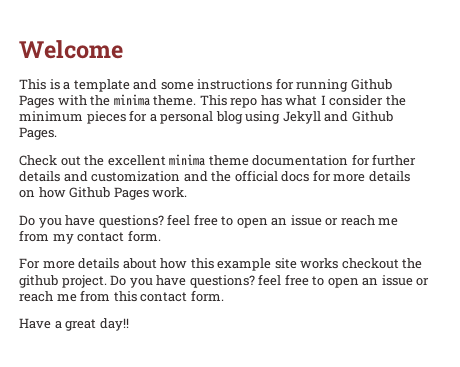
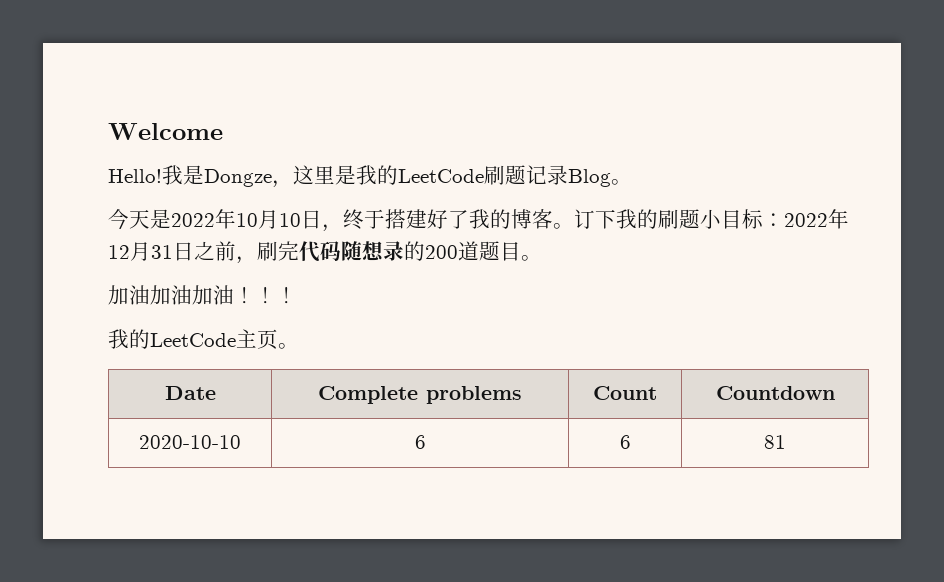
- This is a template and some instructions for running Github Pages with the minima theme. This repo has what I consider the minimum pieces for a personal blog using Jekyll and Github Pages.
- Check out the excellent minima theme documentation for further details and customization and the official docs for more details on how Github Pages work.
- Do you have questions? feel free to open an issue or reach me from my contact form.
- For more details about how this example site works checkout the github project. Do you have questions? feel free to open an issue or reach me from this contact form.
- Have a great day!!
+ Hello!我是Dongze，这里是我的LeetCode刷题记录Blog。
+ 今天是2022年10月10日，终于搭建好了我的博客。订下我的刷题小目标：2022年12月31日之前，刷完代码随想录的200道题目。
+ 加油加油加油！！！
+ 我的LeetCode主页。
+ Date | Complete problems | Count | Countdown
+ 2020-10-10 | 6 | 6 | 81

